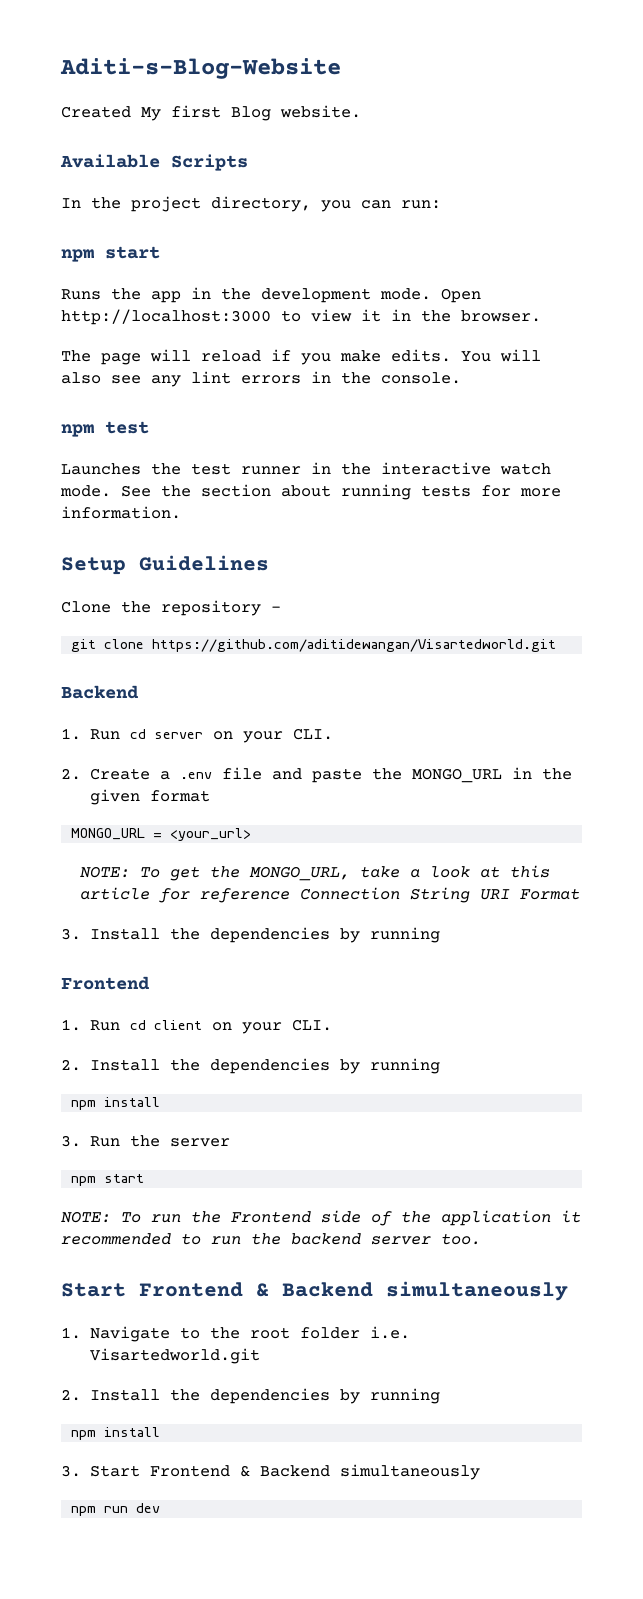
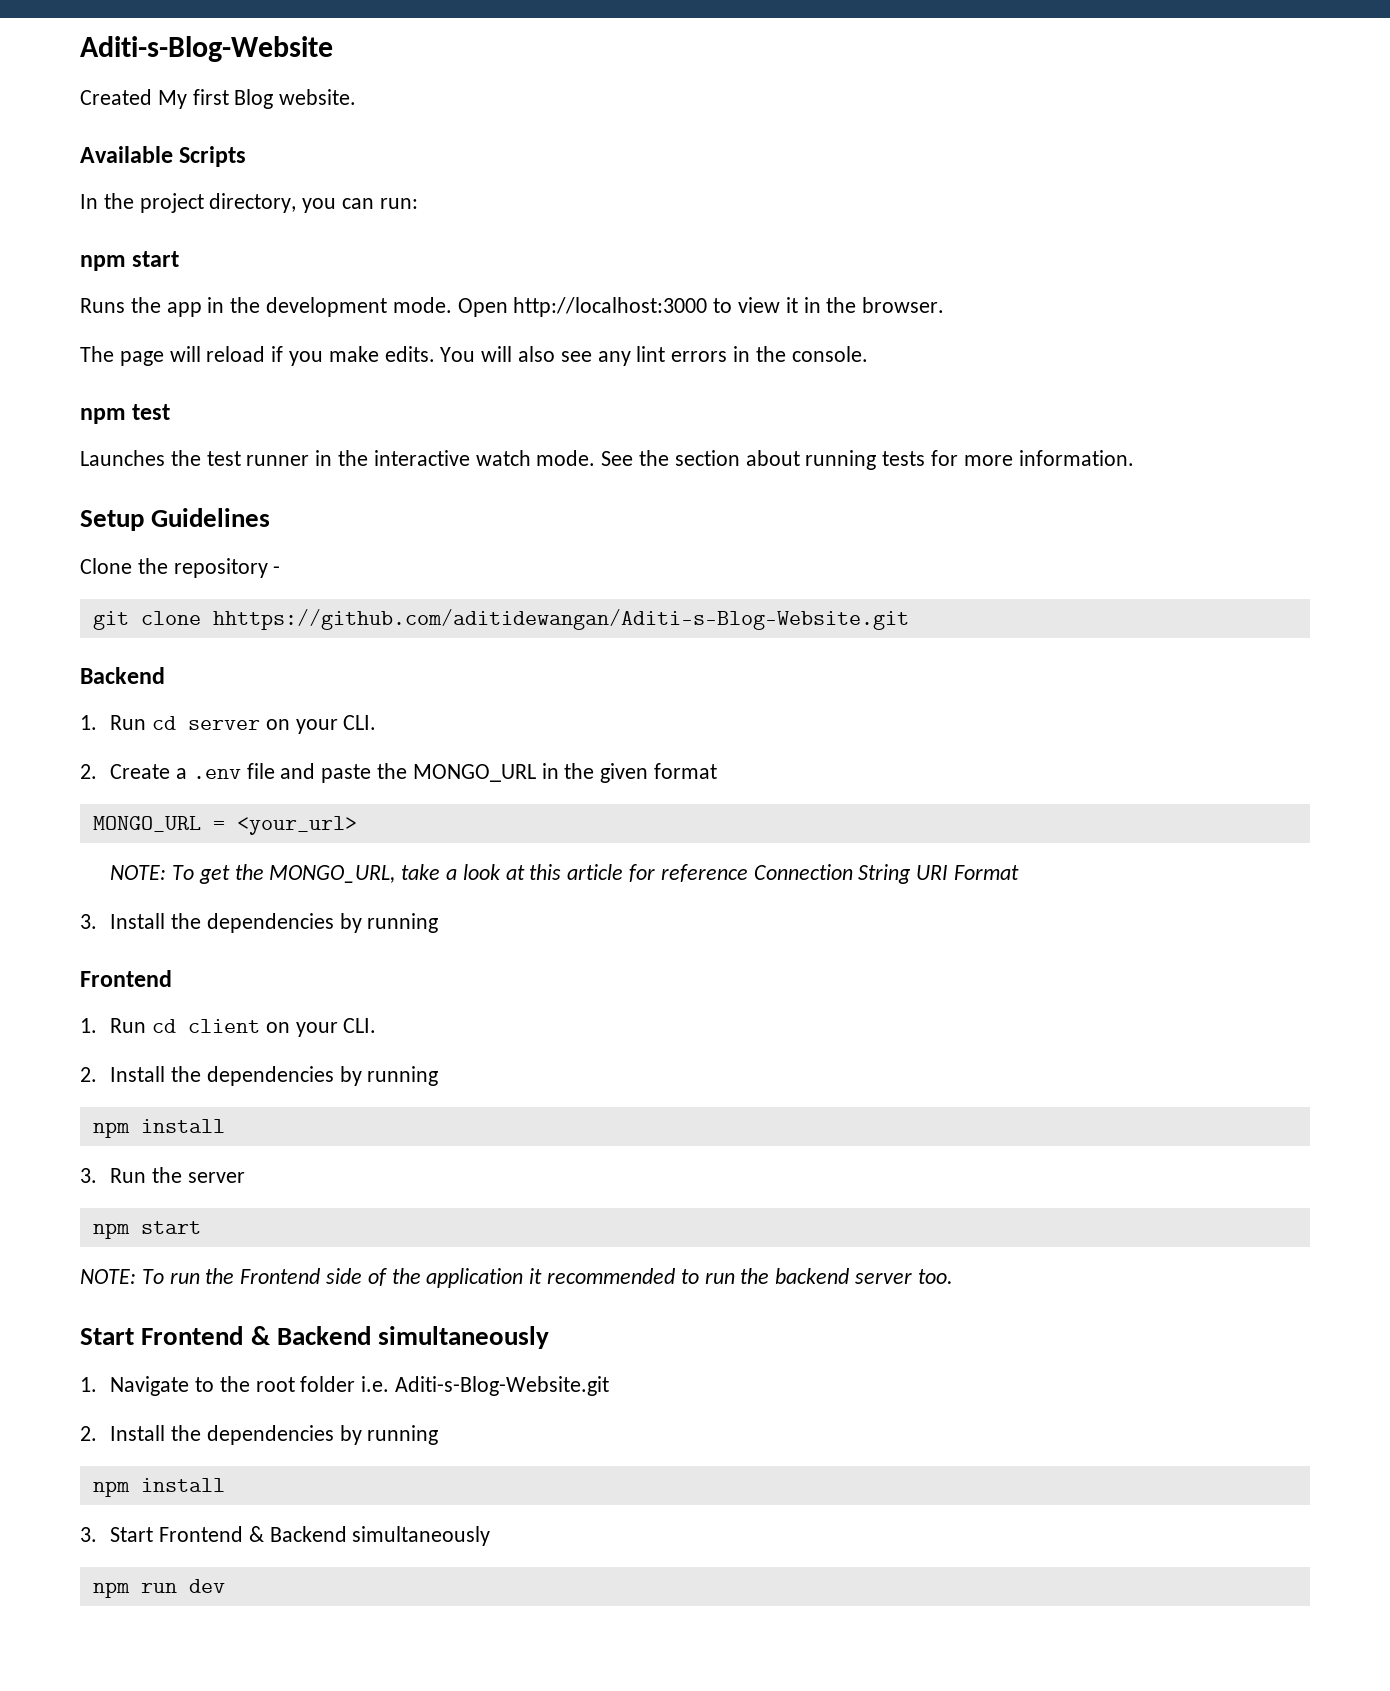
- git clone https://github.com/aditidewangan/Visartedworld.git
+ git clone hhttps://github.com/aditidewangan/Aditi-s-Blog-Website.git
- 1. Navigate to the root folder i.e. Visartedworld.git
+ 1. Navigate to the root folder i.e. Aditi-s-Blog-Website.git

